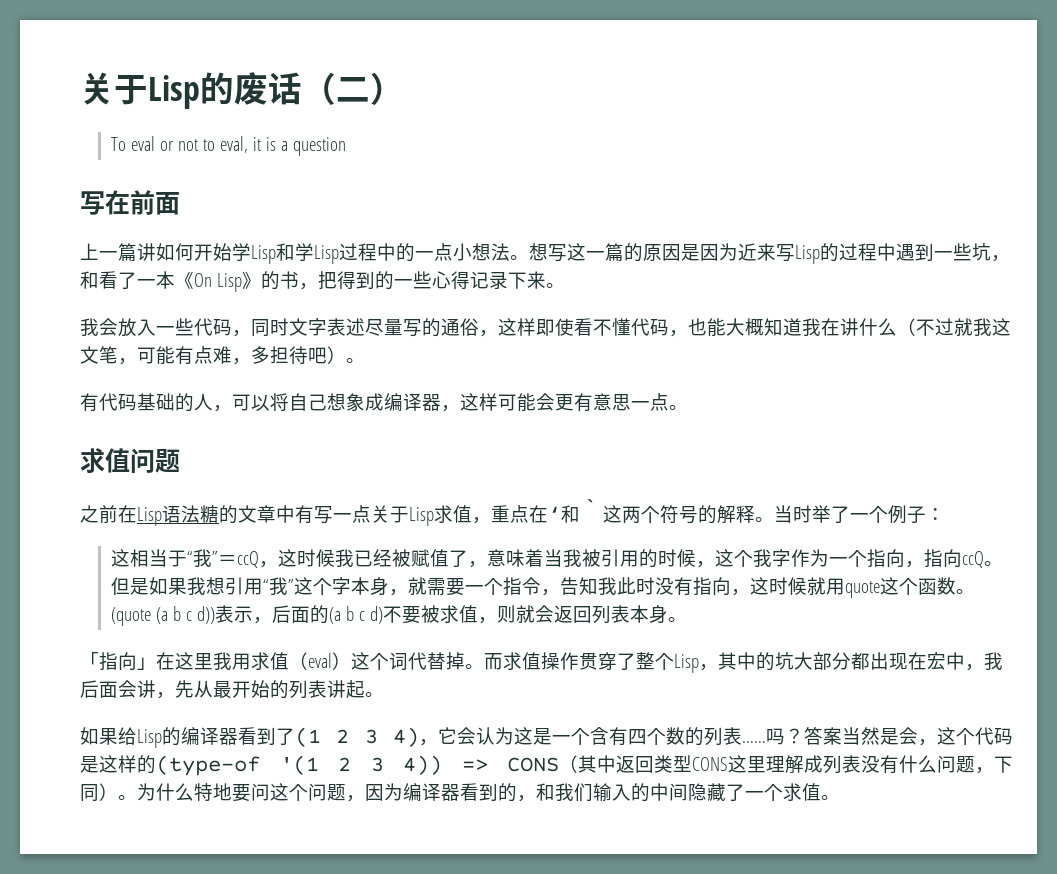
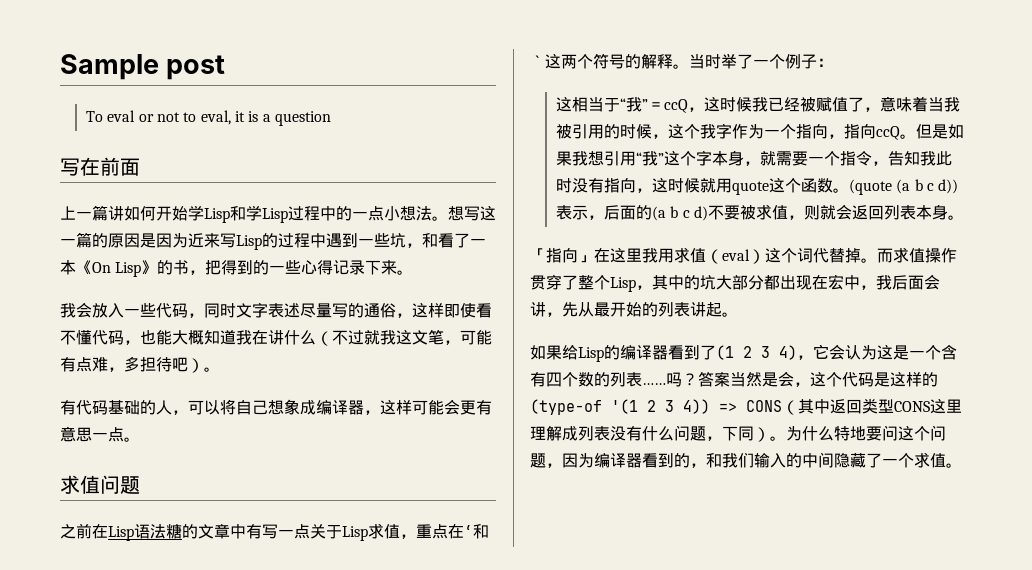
- 关于Lisp的废话（二）
+ Sample post

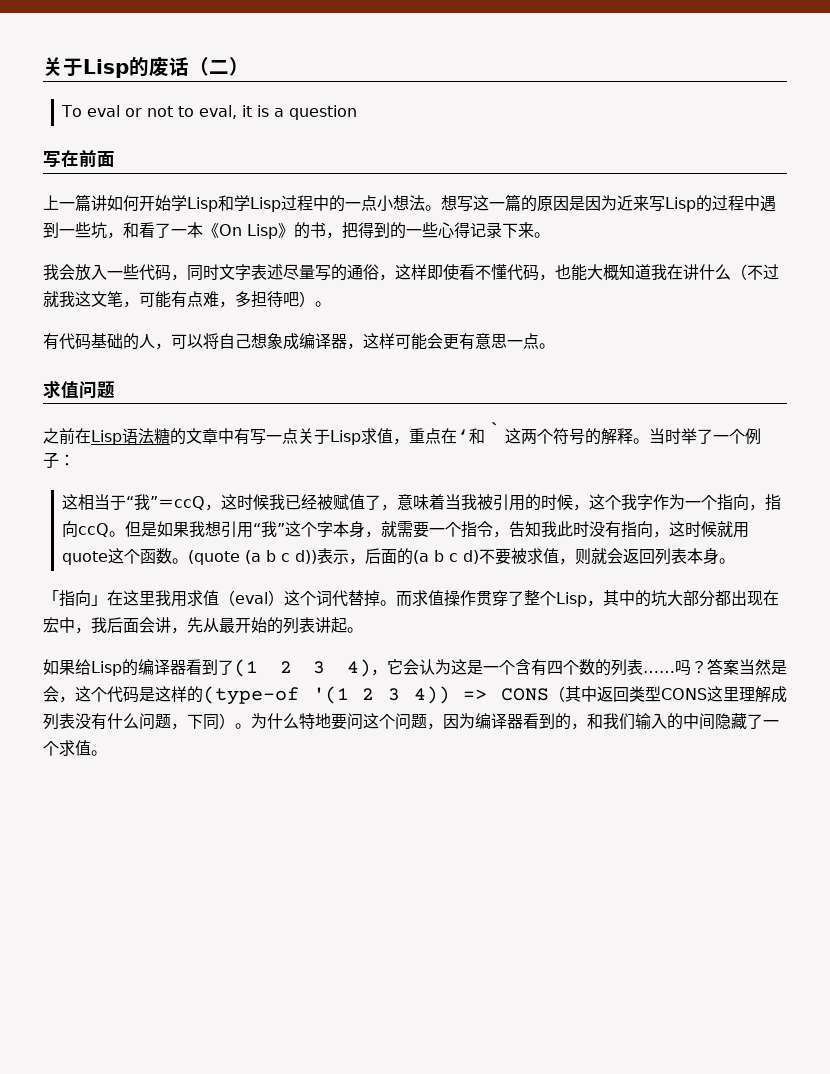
- Sample post
+ 关于Lisp的废话（二）

